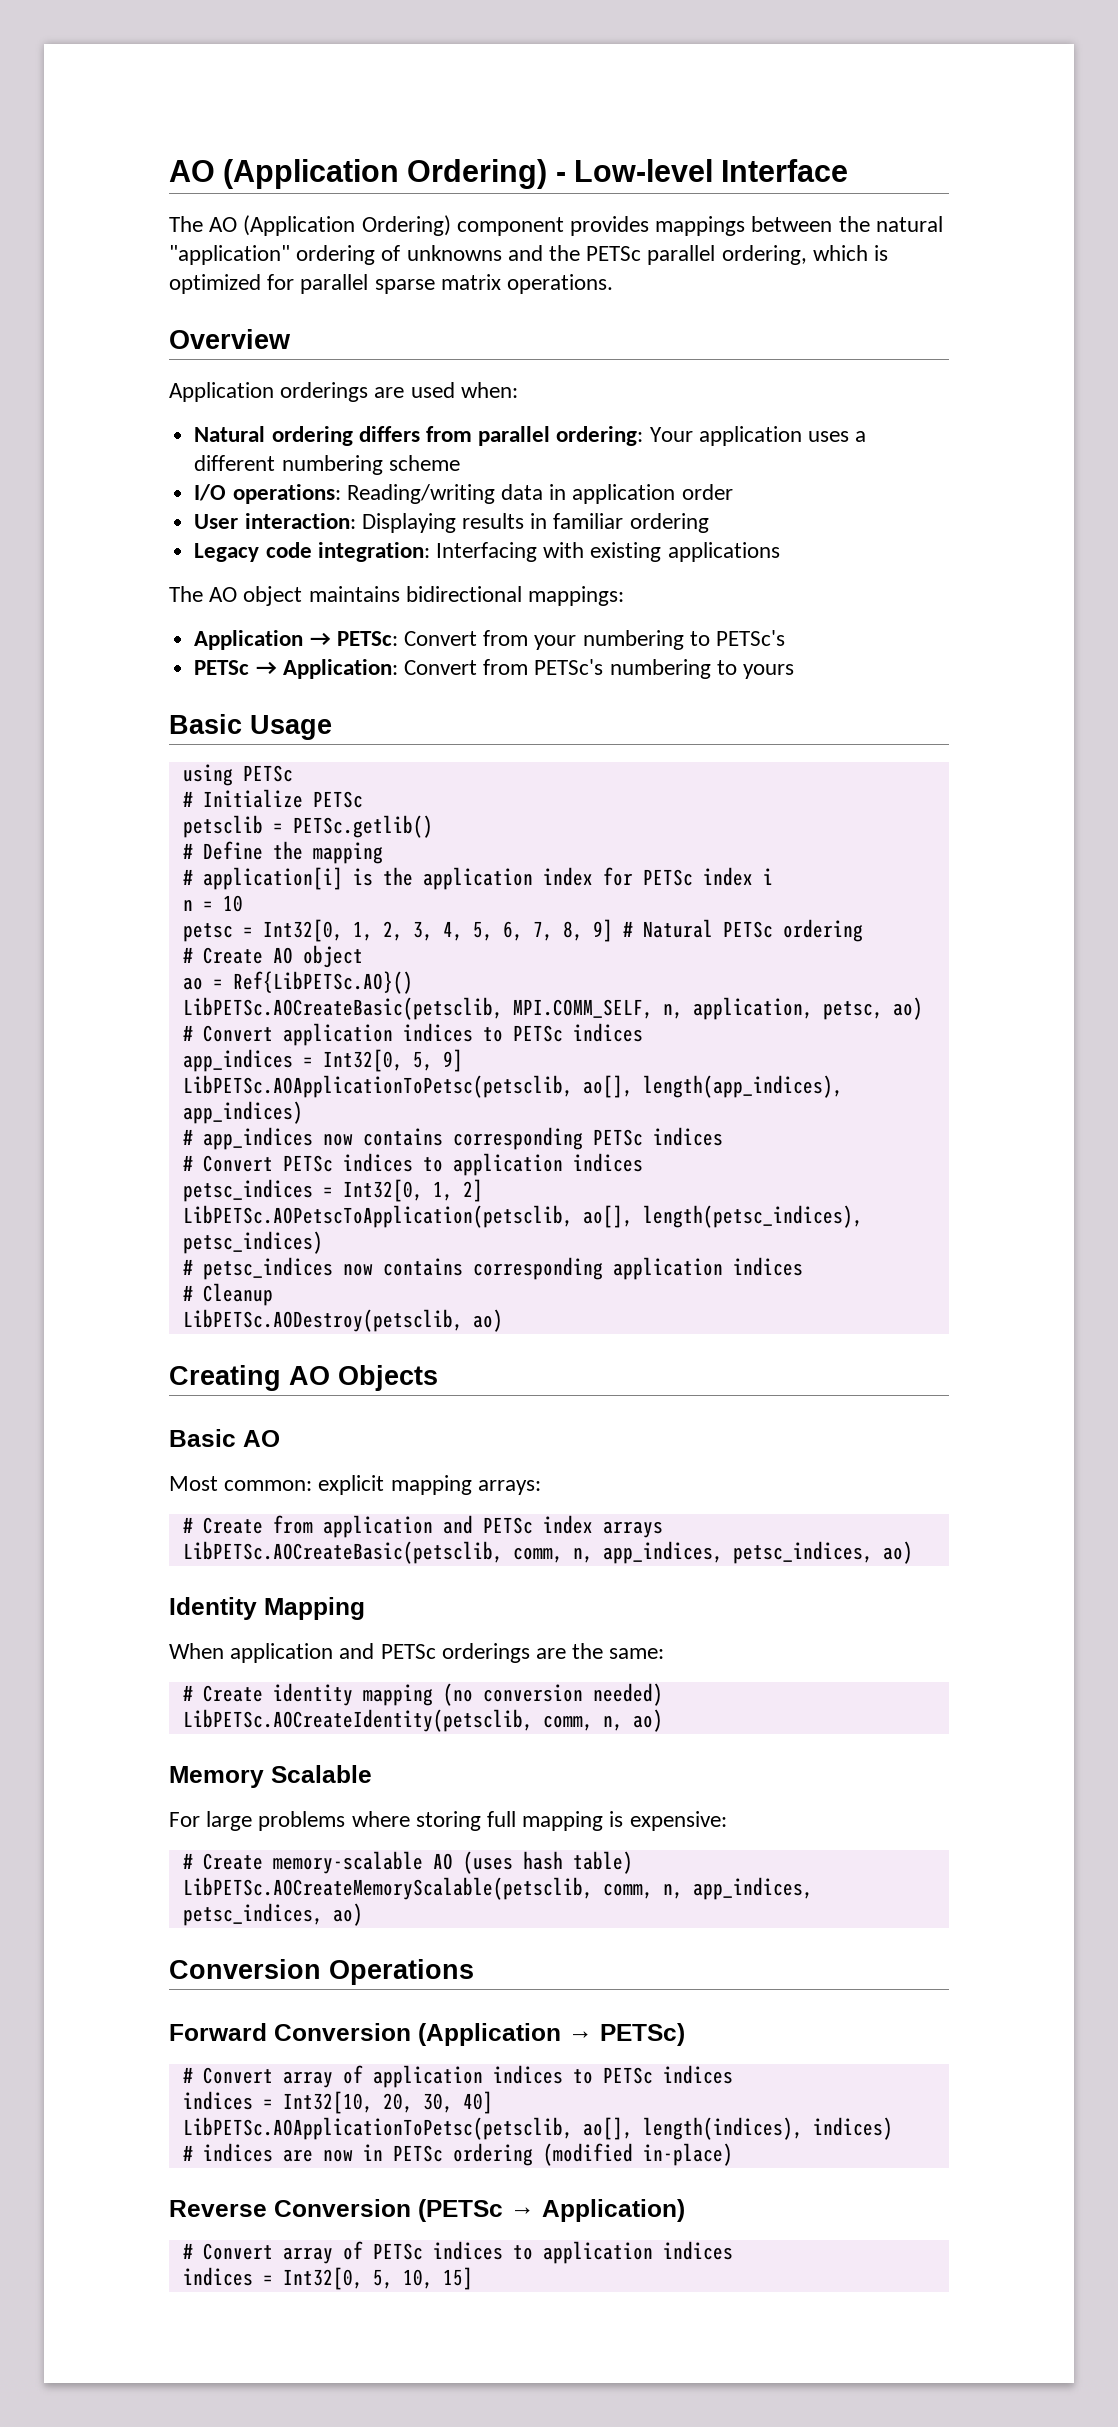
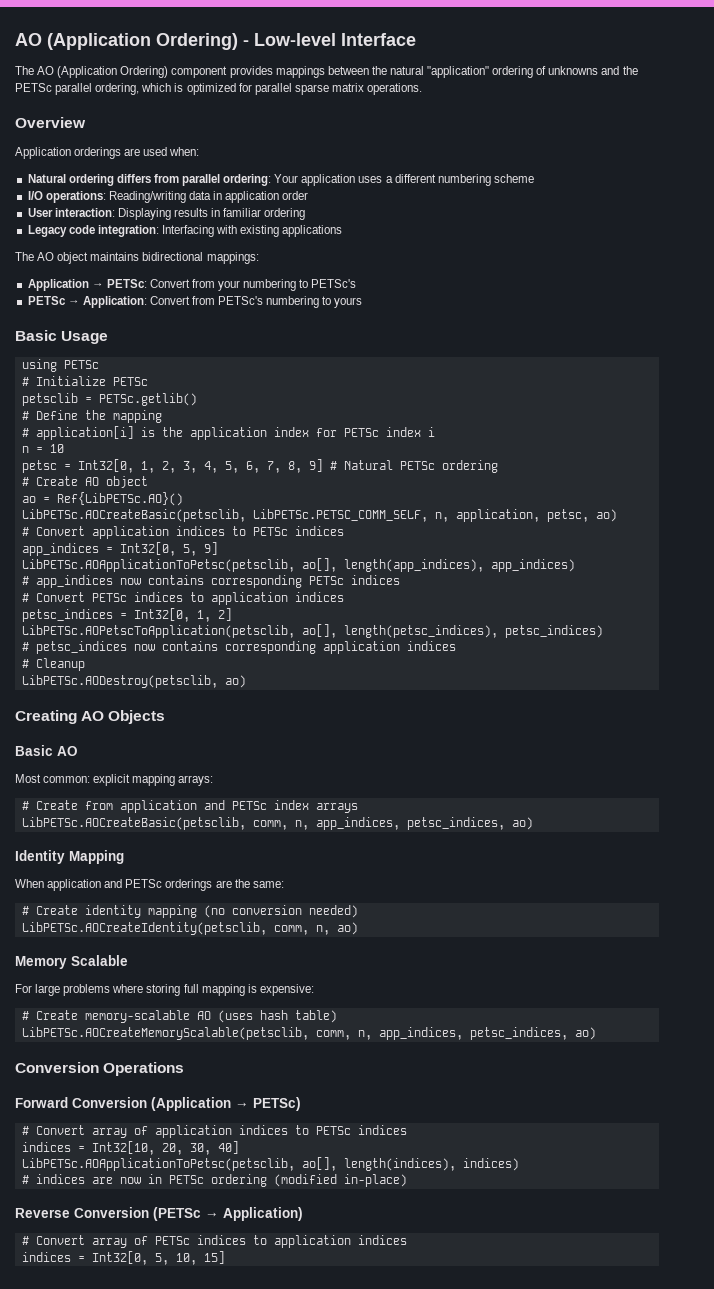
- LibPETSc.AOCreateBasic(petsclib, MPI.COMM_SELF, n, application, petsc, ao)
+ LibPETSc.AOCreateBasic(petsclib, LibPETSc.PETSC_COMM_SELF, n, application, petsc, ao)

